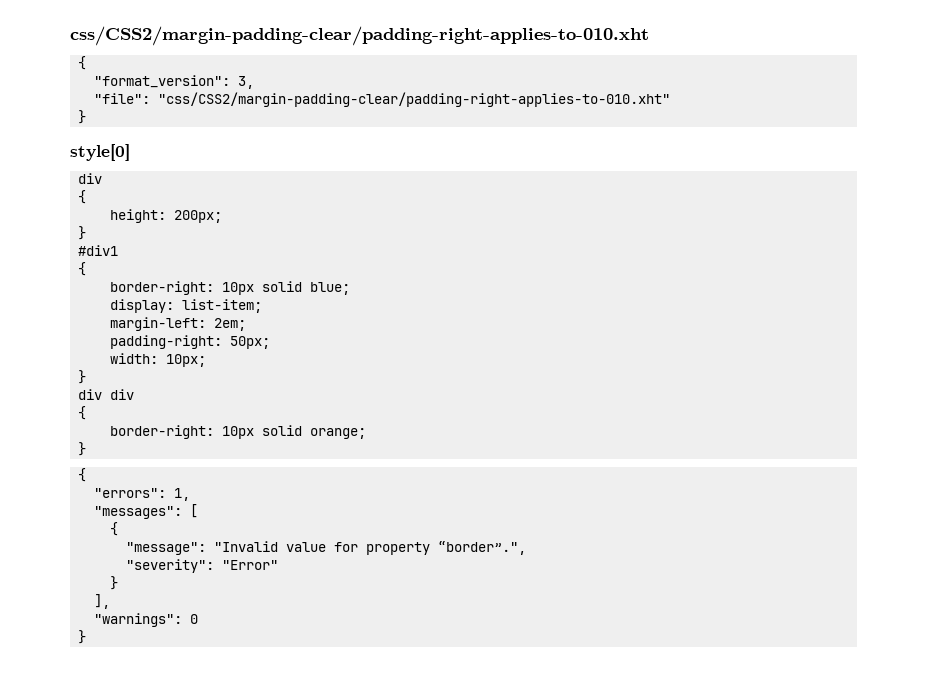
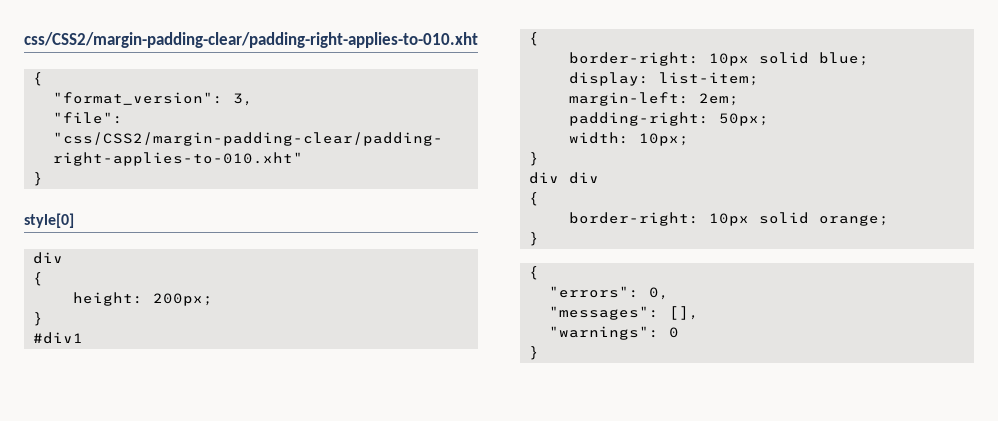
- "errors": 1,
+ "errors": 0,
- "messages": [
- {
- "message": "Invalid value for property “border”.",
- "severity": "Error"
- }
- ],
+ "messages": [],

